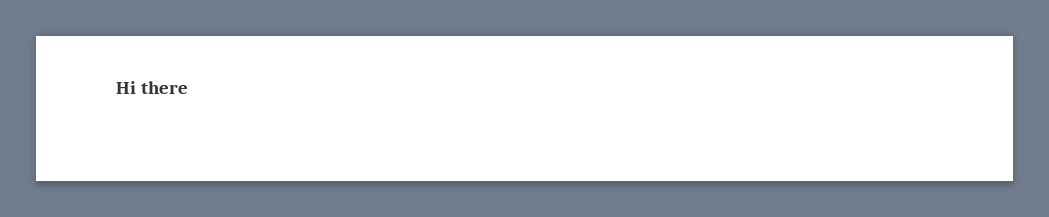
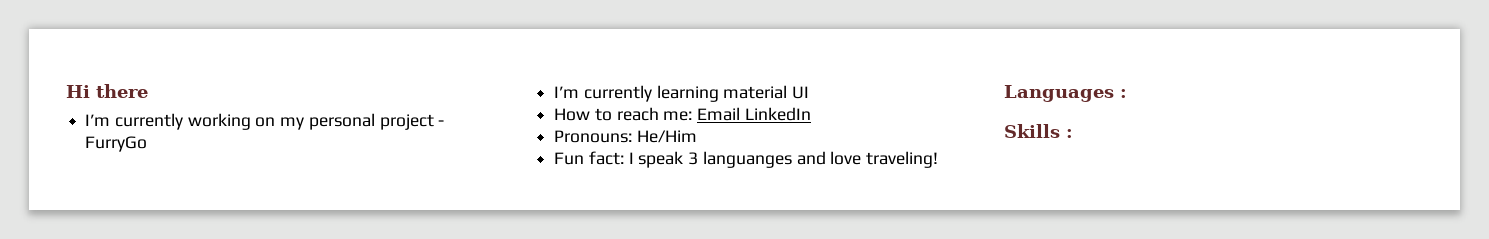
+ I’m currently working on my personal project - FurryGo
+ I’m currently learning material UI
+ How to reach me: Email LinkedIn
+ Pronouns: He/Him
+ Fun fact: I speak 3 languanges and love traveling!
+ Languages :
+ Skills :

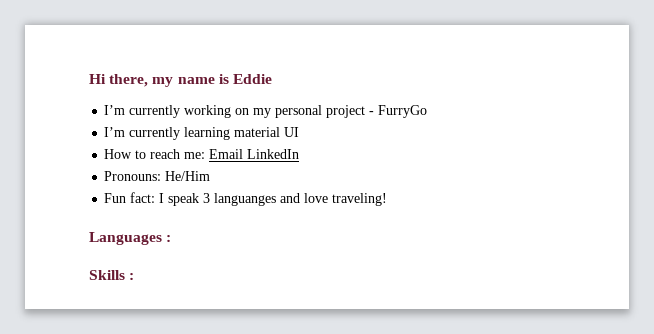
- Hi there
+ Hi there, my name is Eddie

